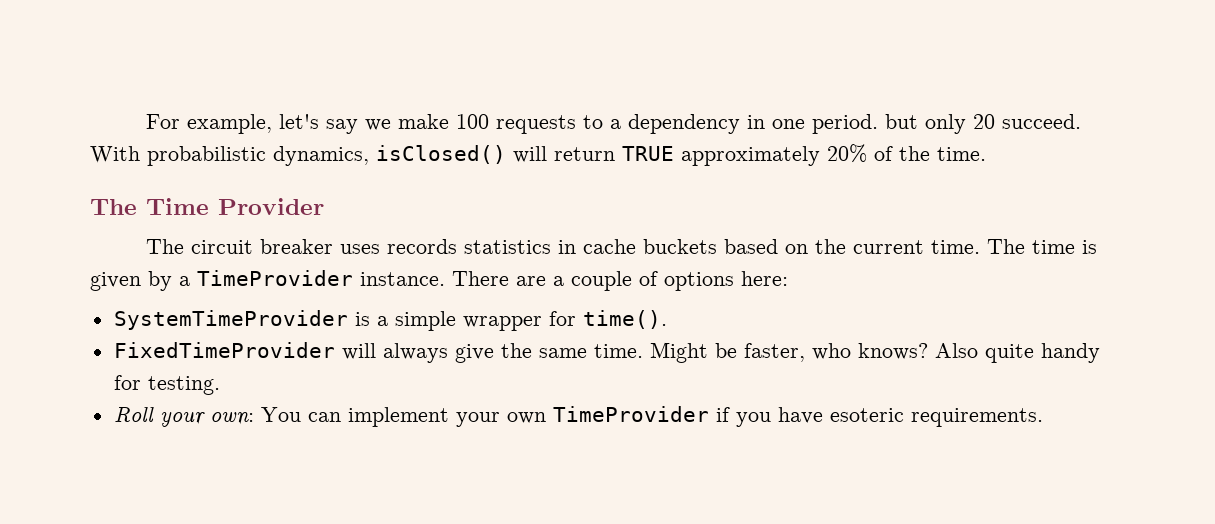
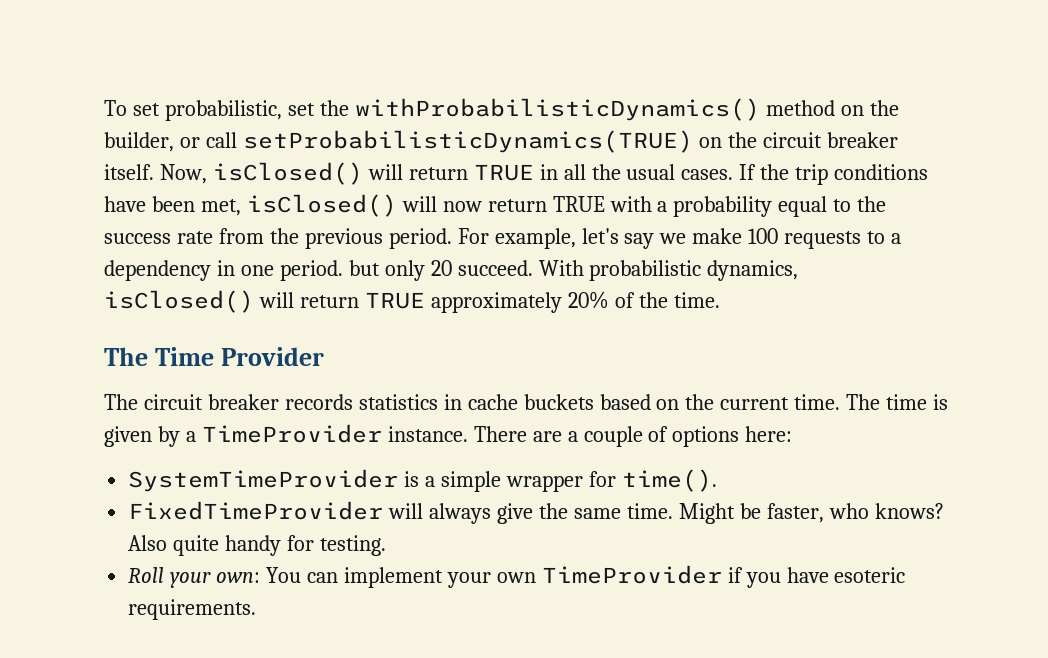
+ To set probabilistic, set the withProbabilisticDynamics() method on the builder, or call setProbabilisticDynamics(TRUE) on the circuit breaker itself. Now, isClosed() will return TRUE in all the usual cases. If the trip conditions have been met, isClosed() will now return TRUE with a probability equal to the success rate from the previous period.
- The circuit breaker uses records statistics in cache buckets based on the current time.
+ The circuit breaker records statistics in cache buckets based on the current time.

